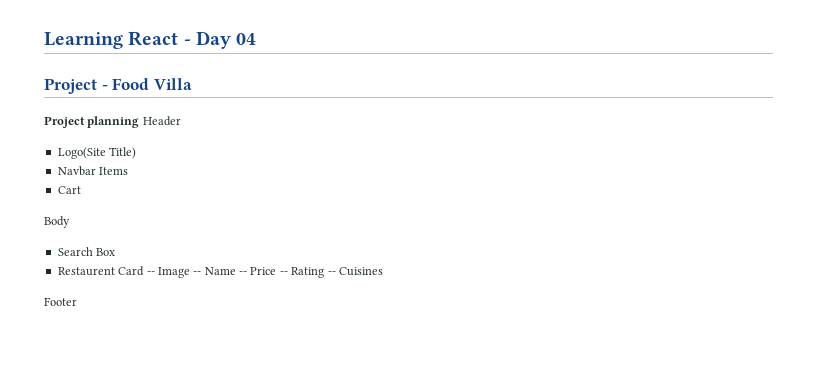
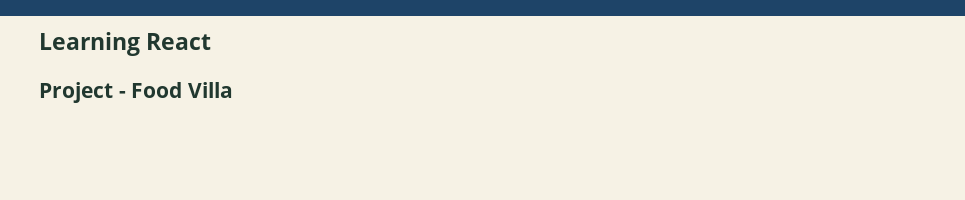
- Learning React - Day 04
+ Learning React
- Project planning Header
- Logo(Site Title)
- Navbar Items
- Cart
- Body
- Search Box
- Restaurent Card -- Image -- Name -- Price -- Rating -- Cuisines
- Footer

